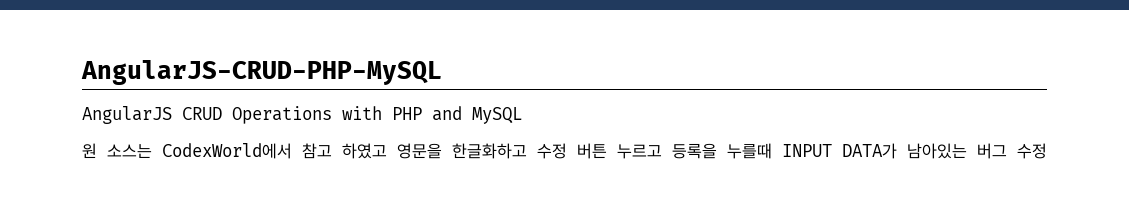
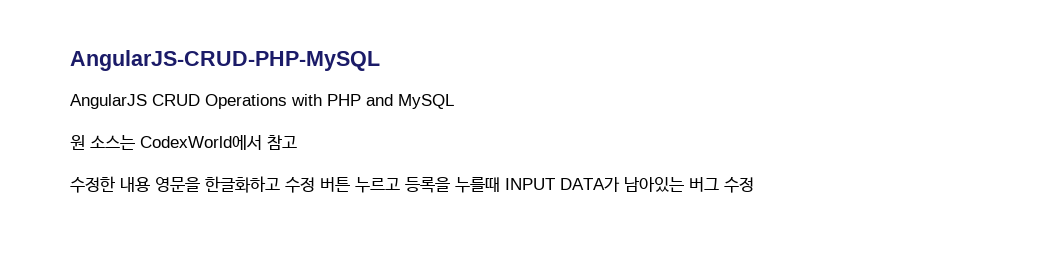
- 원 소스는 CodexWorld에서 참고 하였고 영문을 한글화하고 수정 버튼 누르고 등록을 누를때 INPUT DATA가 남아있는 버그 수정
+ 원 소스는 CodexWorld에서 참고
+ 수정한 내용 영문을 한글화하고 수정 버튼 누르고 등록을 누를때 INPUT DATA가 남아있는 버그 수정

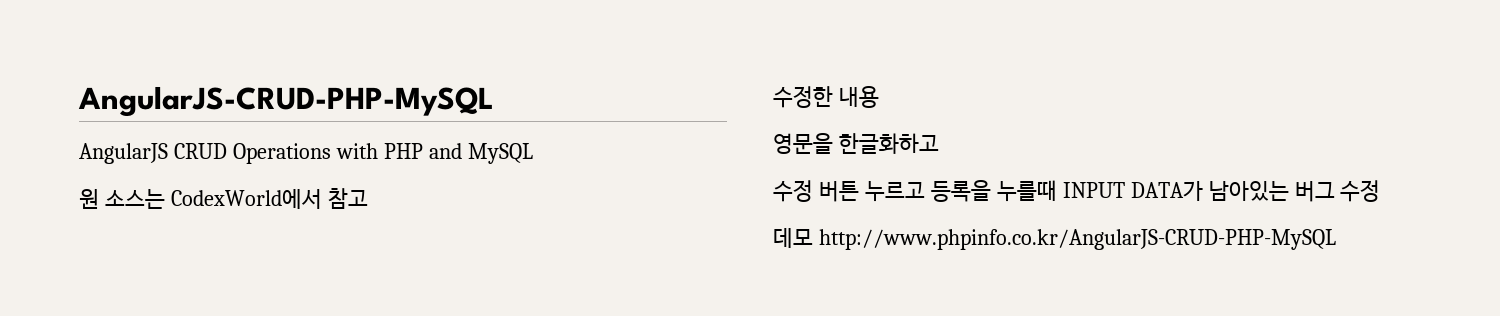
- 수정한 내용 영문을 한글화하고 수정 버튼 누르고 등록을 누를때 INPUT DATA가 남아있는 버그 수정
+ 수정한 내용
+ 영문을 한글화하고
+ 수정 버튼 누르고 등록을 누를때 INPUT DATA가 남아있는 버그 수정
+ 데모 http://www.phpinfo.co.kr/AngularJS-CRUD-PHP-MySQL

